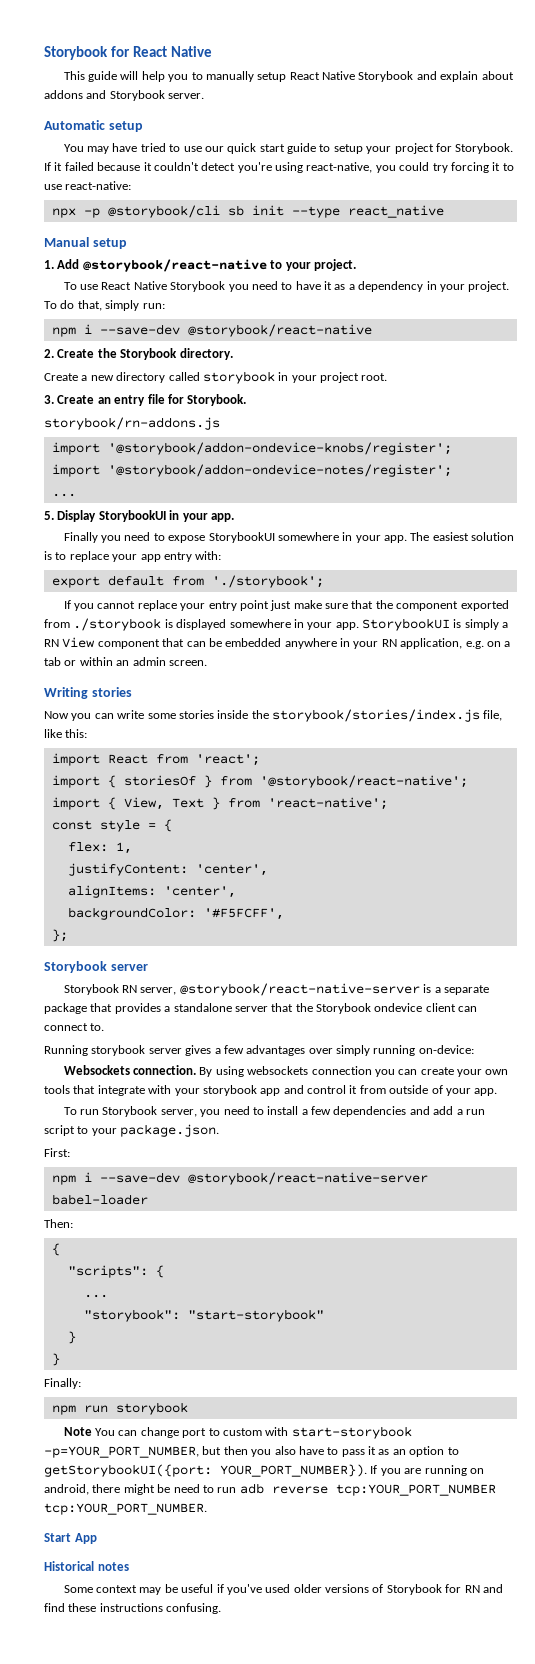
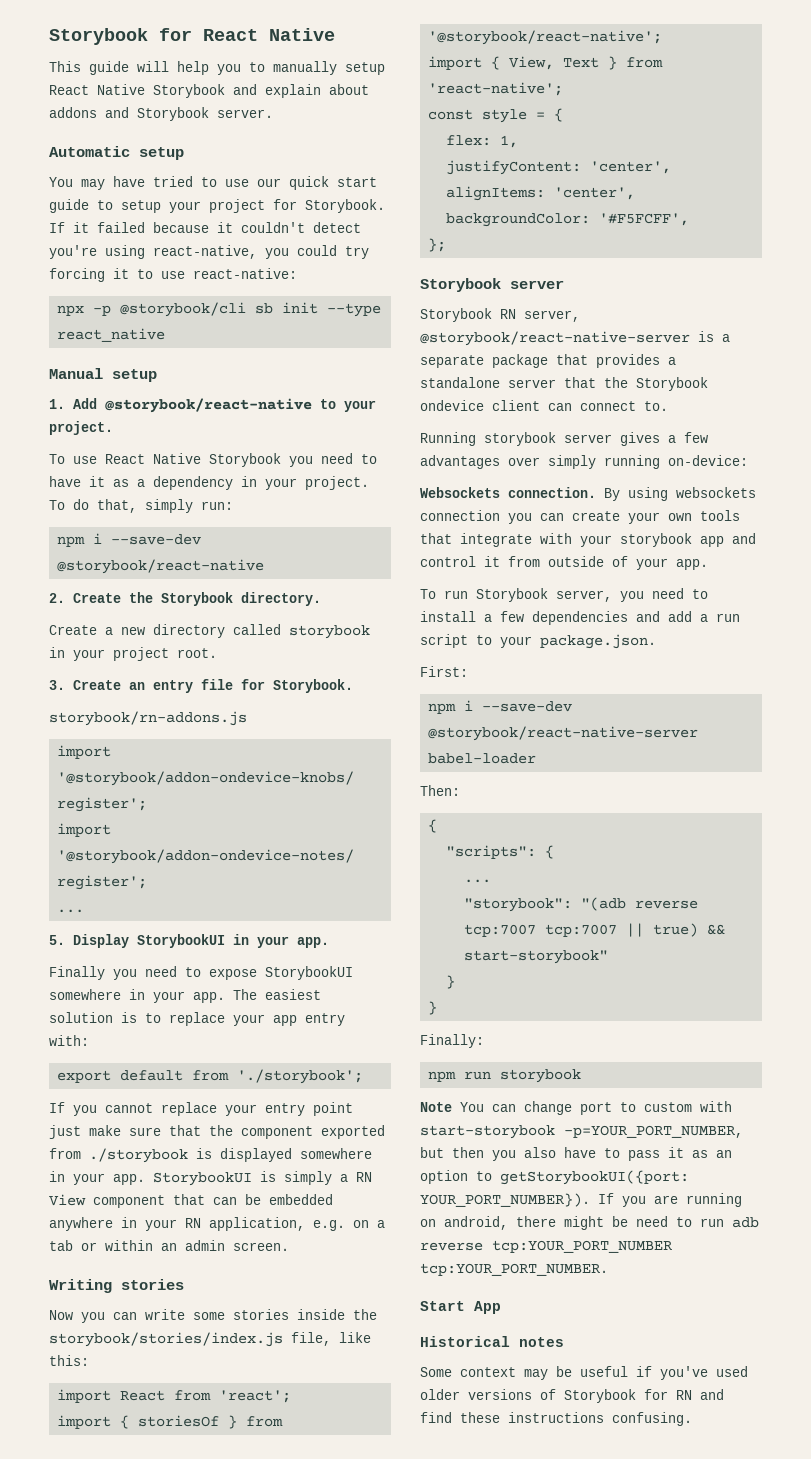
- "storybook": "start-storybook"
+ "storybook": "(adb reverse tcp:7007 tcp:7007 || true) && start-storybook"

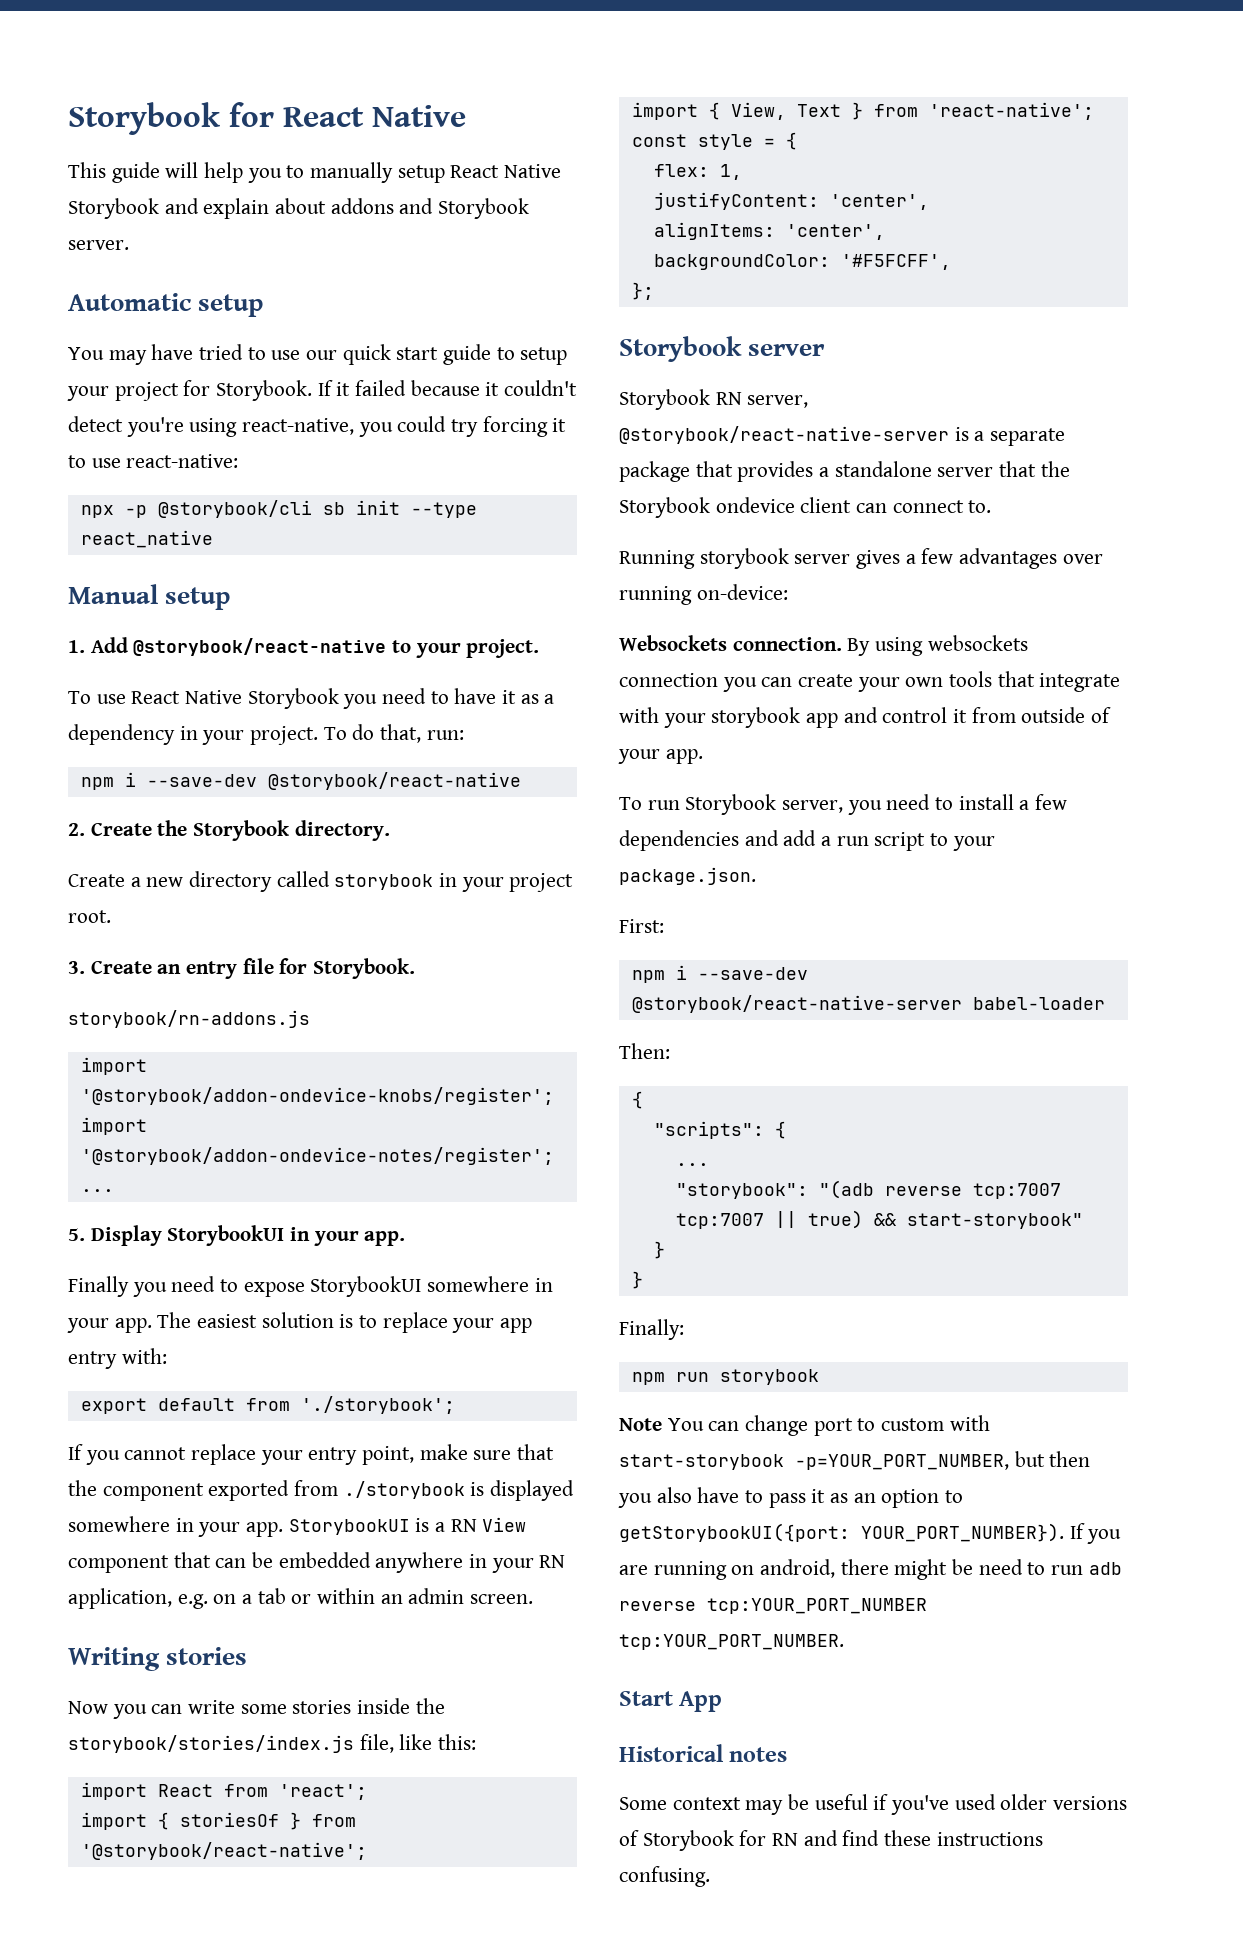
- To do that, simply run:
+ To do that, run:
- If you cannot replace your entry point just make sure that the component exported from ./storybook is displayed somewhere in your app.
+ If you cannot replace your entry point, make sure that the component exported from ./storybook is displayed somewhere in your app.
- StorybookUI is simply a RN View component that can be embedded anywhere in your RN application, e.g. on a tab or within an admin screen.
+ StorybookUI is a RN View component that can be embedded anywhere in your RN application, e.g. on a tab or within an admin screen.
- Running storybook server gives a few advantages over simply running on-device:
+ Running storybook server gives a few advantages over running on-device:

